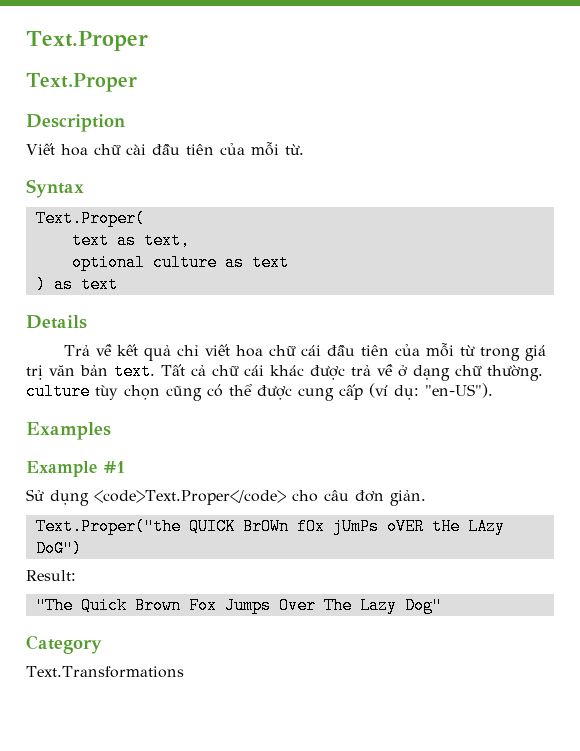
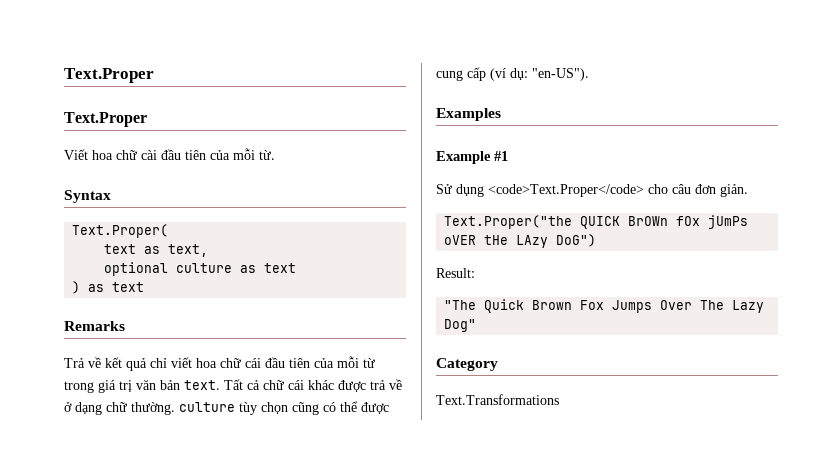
- Description
- Details
+ Remarks

